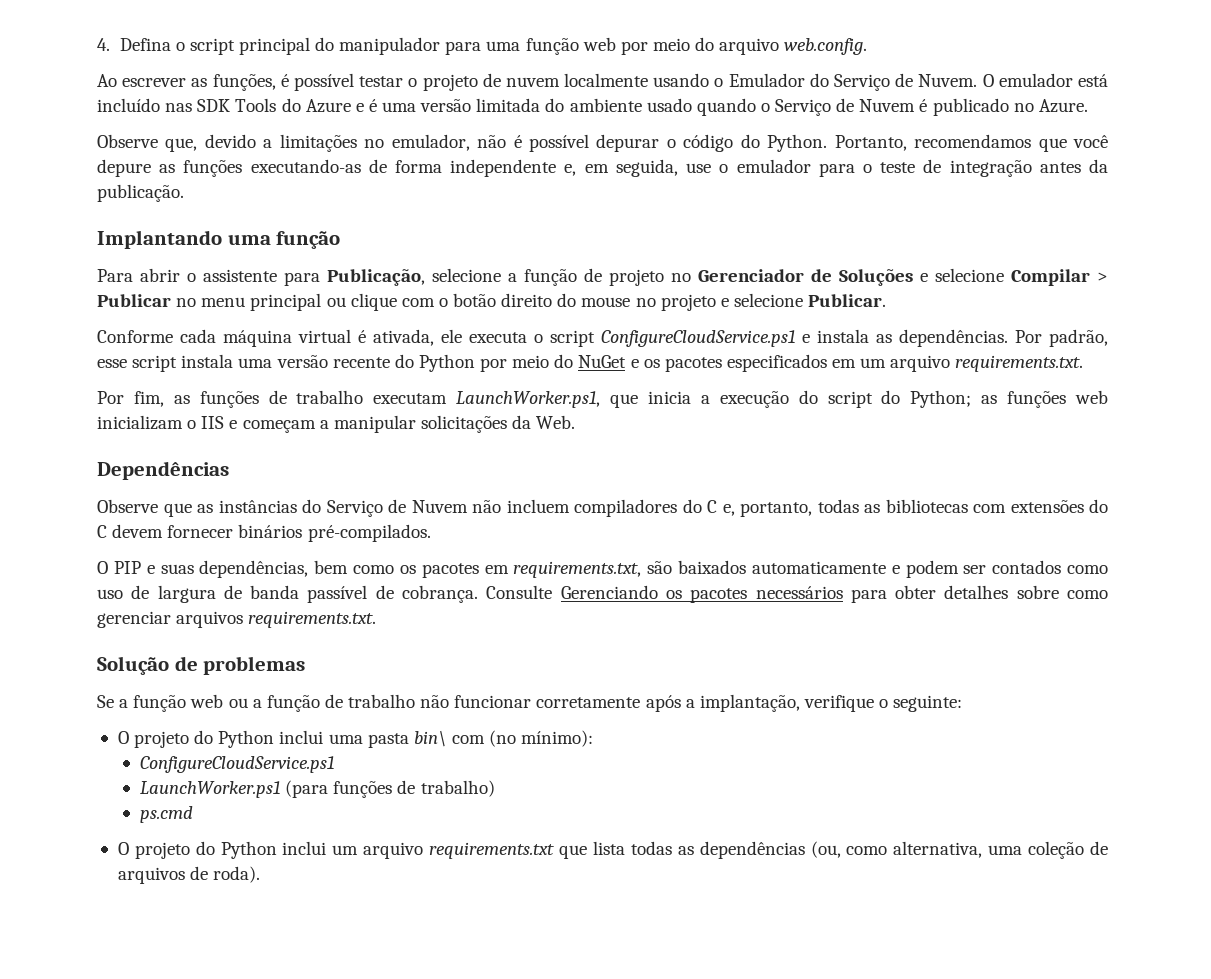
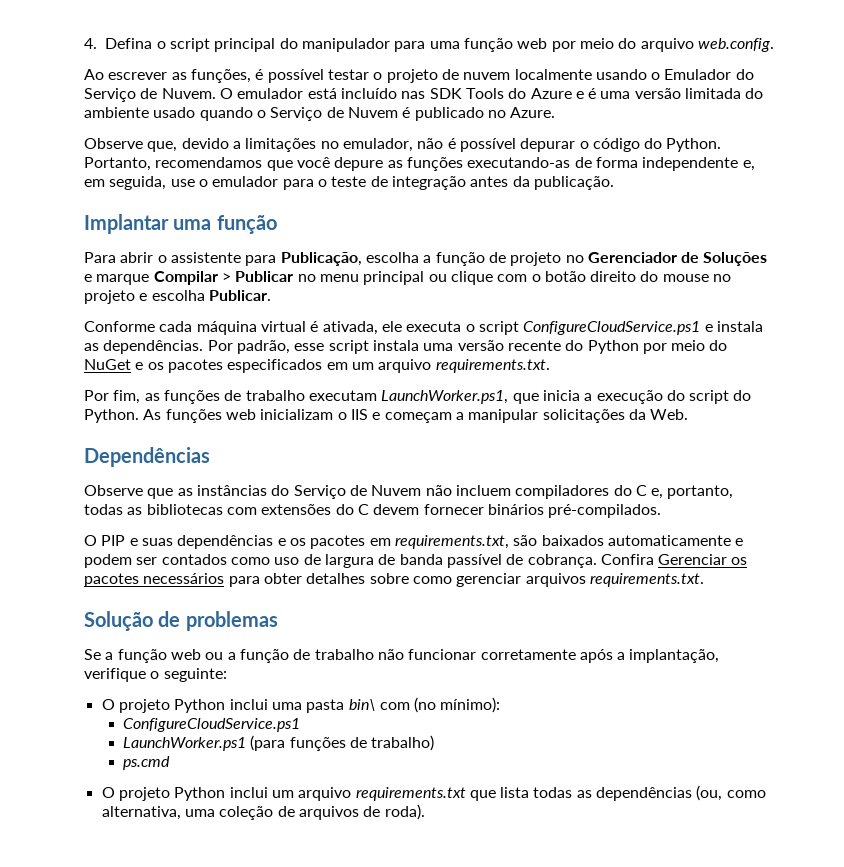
- Implantando uma função
+ Implantar uma função
- Para abrir o assistente para Publicação, selecione a função de projeto no Gerenciador de Soluções e selecione Compilar > Publicar no menu principal ou clique com o botão direito do mouse no projeto e selecione Publicar.
+ Para abrir o assistente para Publicação, escolha a função de projeto no Gerenciador de Soluções e marque Compilar > Publicar no menu principal ou clique com o botão direito do mouse no projeto e escolha Publicar.
- Por fim, as funções de trabalho executam LaunchWorker.ps1, que inicia a execução do script do Python; as funções web inicializam o IIS e começam a manipular solicitações da Web.
+ Por fim, as funções de trabalho executam LaunchWorker.ps1, que inicia a execução do script do Python. As funções web inicializam o IIS e começam a manipular solicitações da Web.
- O PIP e suas dependências, bem como os pacotes em requirements.txt, são baixados automaticamente e podem ser contados como uso de largura de banda passível de cobrança.
+ O PIP e suas dependências e os pacotes em requirements.txt, são baixados automaticamente e podem ser contados como uso de largura de banda passível de cobrança.
- Consulte Gerenciando os pacotes necessários para obter detalhes sobre como gerenciar arquivos requirements.txt.
+ Confira Gerenciar os pacotes necessários para obter detalhes sobre como gerenciar arquivos requirements.txt.
- O projeto do Python inclui uma pasta bin\ com (no mínimo):
+ O projeto Python inclui uma pasta bin\ com (no mínimo):
- O projeto do Python inclui um arquivo requirements.txt que lista todas as dependências (ou, como alternativa, uma coleção de arquivos de roda).
+ O projeto Python inclui um arquivo requirements.txt que lista todas as dependências (ou, como alternativa, uma coleção de arquivos de roda).

